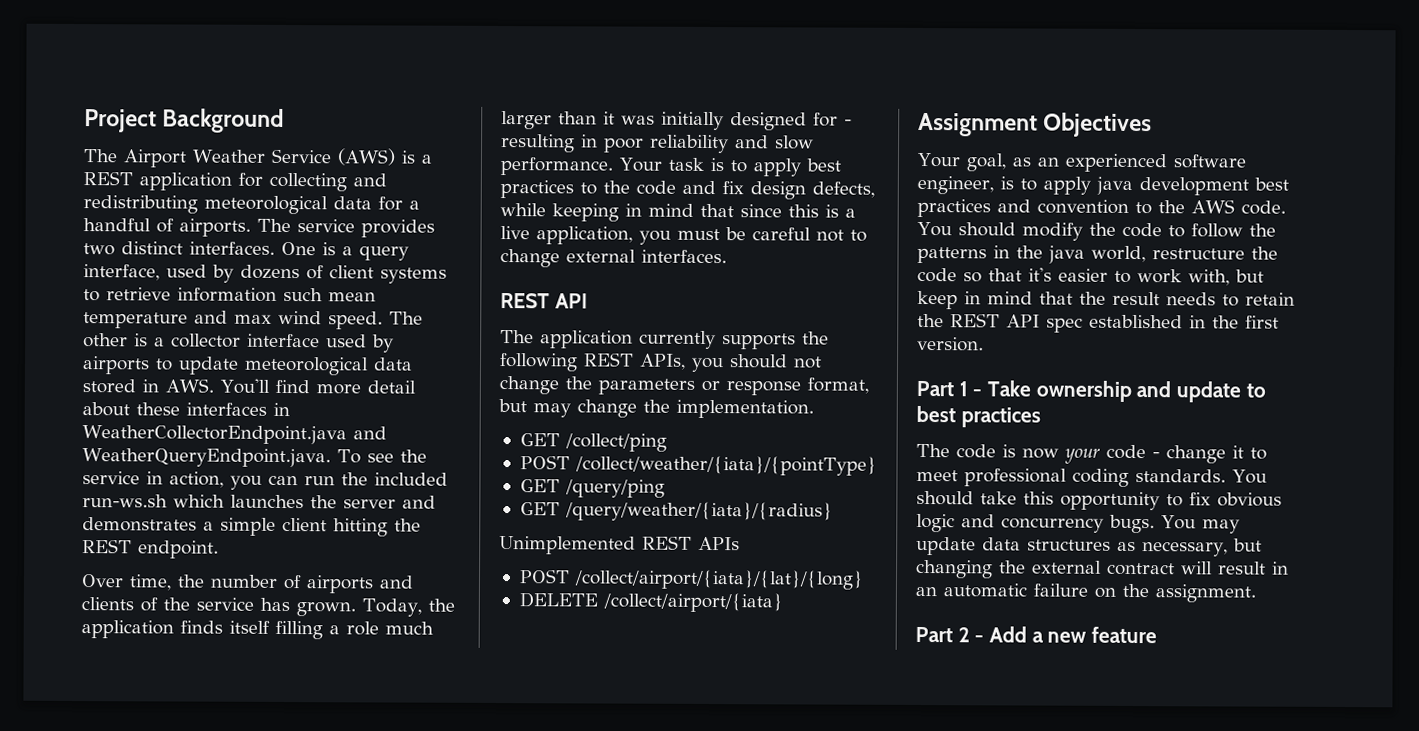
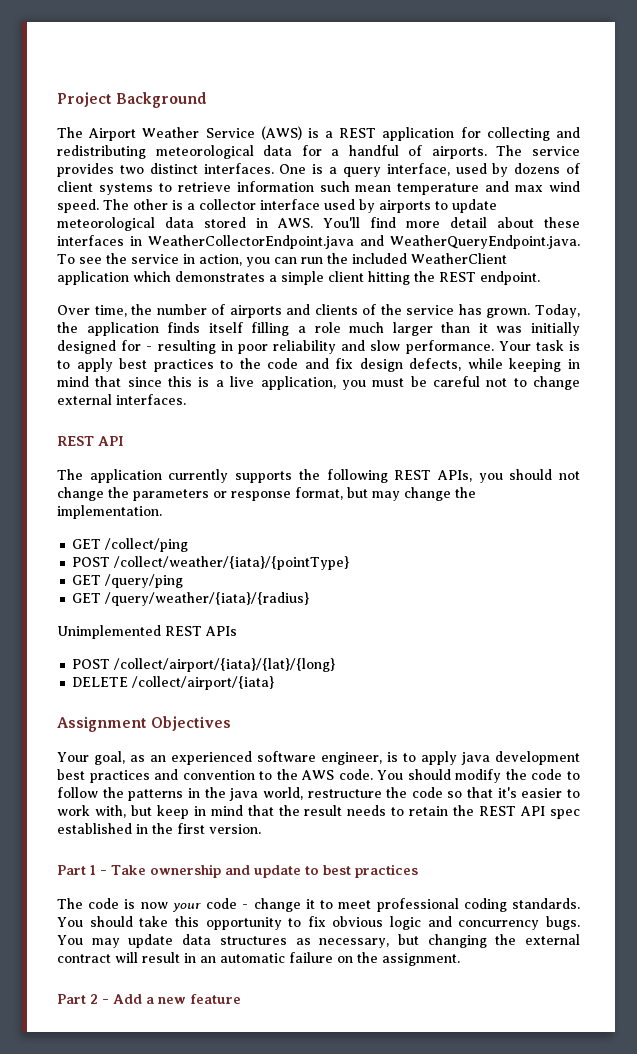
- The other is a collector interface used by airports to update meteorological data stored in AWS. You'll find more detail about these interfaces in WeatherCollectorEndpoint.java and WeatherQueryEndpoint.java. To see the service in action, you can run the included run-ws.sh which launches the server and demonstrates a simple client hitting the REST endpoint.
+ The other is a collector interface used by airports to update meteorological data stored in AWS. You'll find more detail about these interfaces in WeatherCollectorEndpoint.java and WeatherQueryEndpoint.java. To see the service in action, you can run the included WeatherClient application which demonstrates a simple client hitting the REST endpoint.

